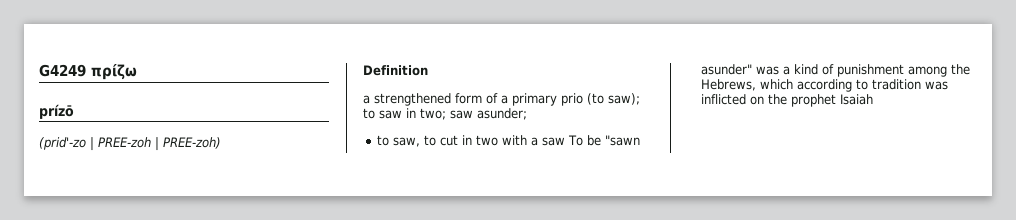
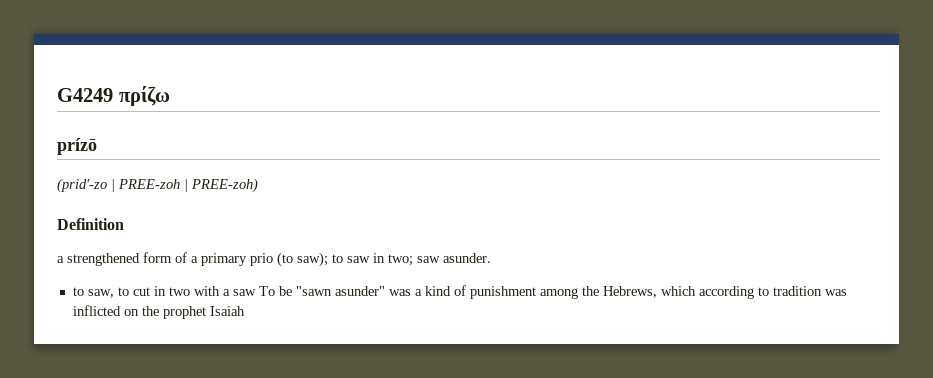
- a strengthened form of a primary prio (to saw); to saw in two; saw asunder;
+ a strengthened form of a primary prio (to saw); to saw in two; saw asunder.

